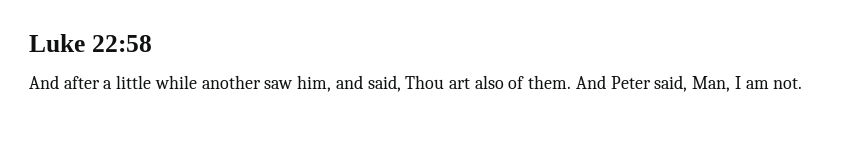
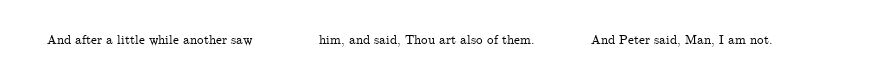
- Luke 22:58

